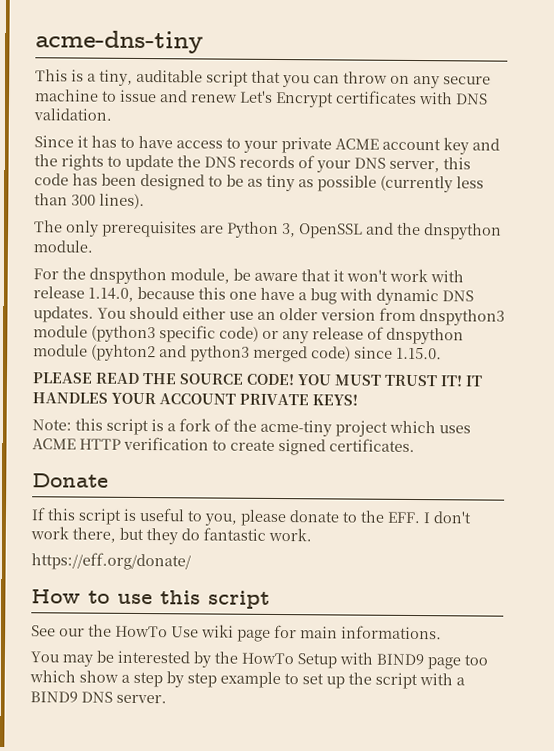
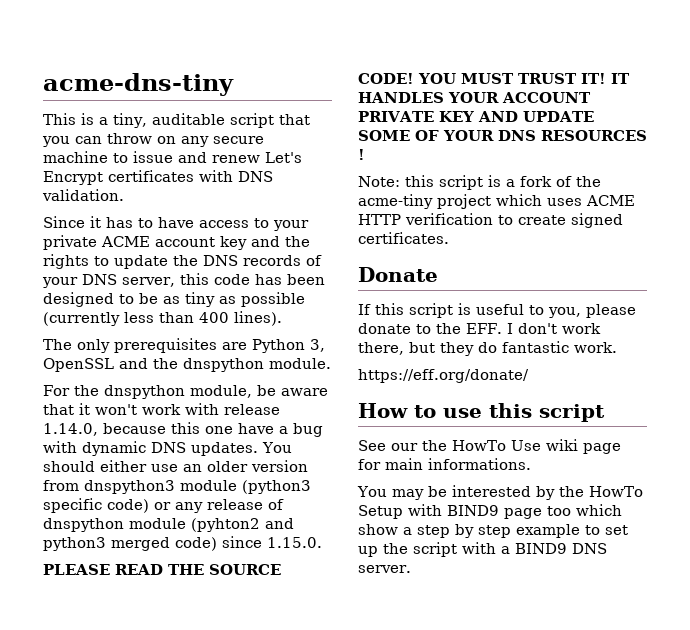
- Since it has to have access to your private ACME account key and the rights to update the DNS records of your DNS server, this code has been designed to be as tiny as possible (currently less than 300 lines).
+ Since it has to have access to your private ACME account key and the rights to update the DNS records of your DNS server, this code has been designed to be as tiny as possible (currently less than 400 lines).
- IT HANDLES YOUR ACCOUNT PRIVATE KEYS!
+ IT HANDLES YOUR ACCOUNT PRIVATE KEY AND UPDATE SOME OF YOUR DNS RESOURCES !

